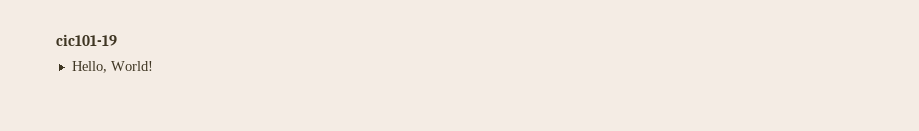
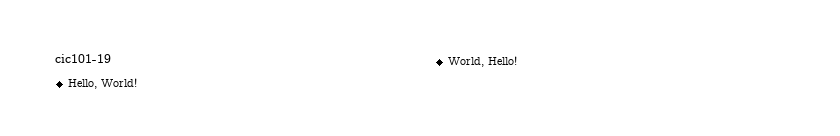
+ World, Hello!

